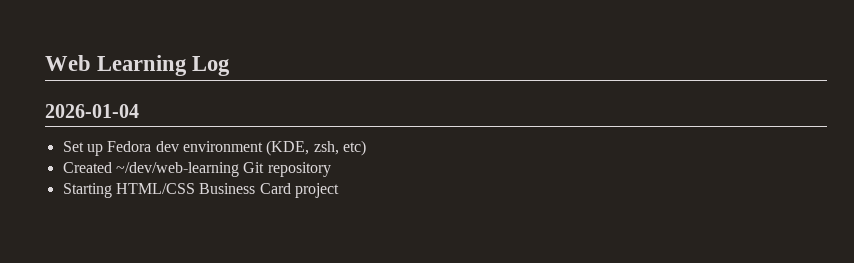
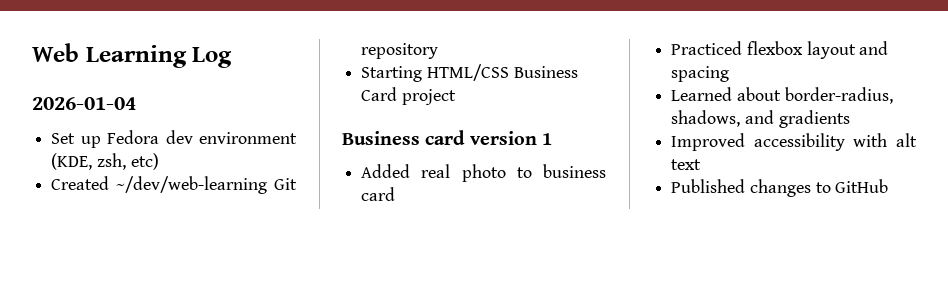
+ Business card version 1
+ Added real photo to business card
+ Practiced flexbox layout and spacing
+ Learned about border-radius, shadows, and gradients
+ Improved accessibility with alt text
+ Published changes to GitHub

